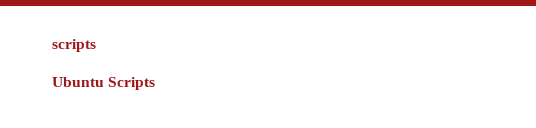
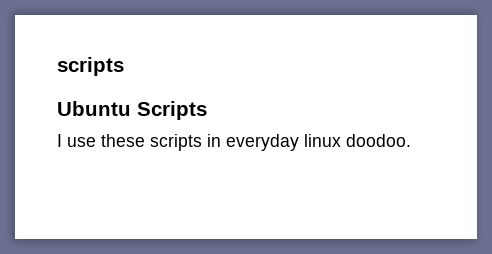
+ I use these scripts in everyday linux doodoo.

